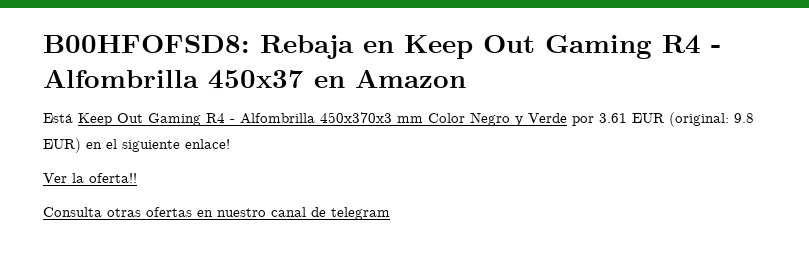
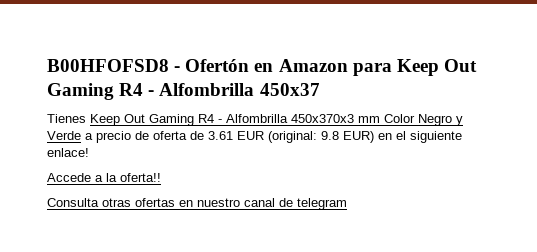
- B00HFOFSD8: Rebaja en Keep Out Gaming R4 - Alfombrilla 450x37 en Amazon
- Está Keep Out Gaming R4 - Alfombrilla 450x370x3 mm Color Negro y Verde por 3.61 EUR (original: 9.8 EUR) en el siguiente enlace!
+ B00HFOFSD8 - Ofertón en Amazon para Keep Out Gaming R4 - Alfombrilla 450x37
+ Tienes Keep Out Gaming R4 - Alfombrilla 450x370x3 mm Color Negro y Verde a precio de oferta de 3.61 EUR (original: 9.8 EUR) en el siguiente enlace!
- Ver la oferta!!
+ Accede a la oferta!!

